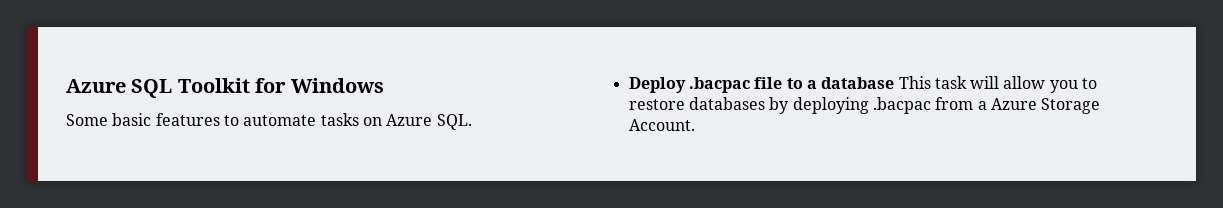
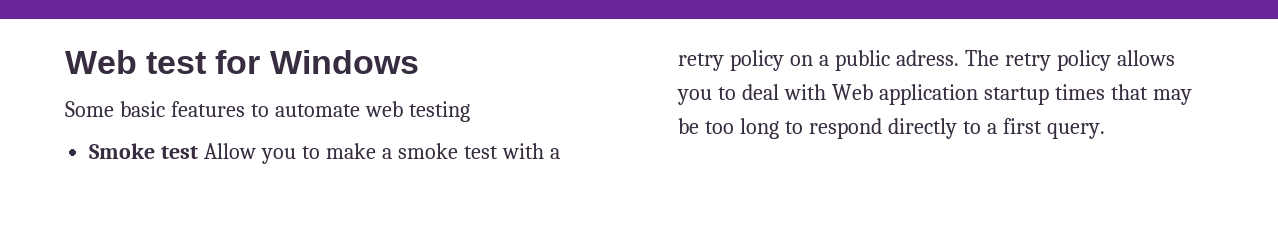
- Azure SQL Toolkit for Windows
+ Web test for Windows
- Some basic features to automate tasks on Azure SQL.
- Deploy .bacpac file to a database This task will allow you to restore databases by deploying .bacpac from a Azure Storage Account.
+ Some basic features to automate web testing
+ Smoke test Allow you to make a smoke test with a retry policy on a public adress. The retry policy allows you to deal with Web application startup times that may be too long to respond directly to a first query.

